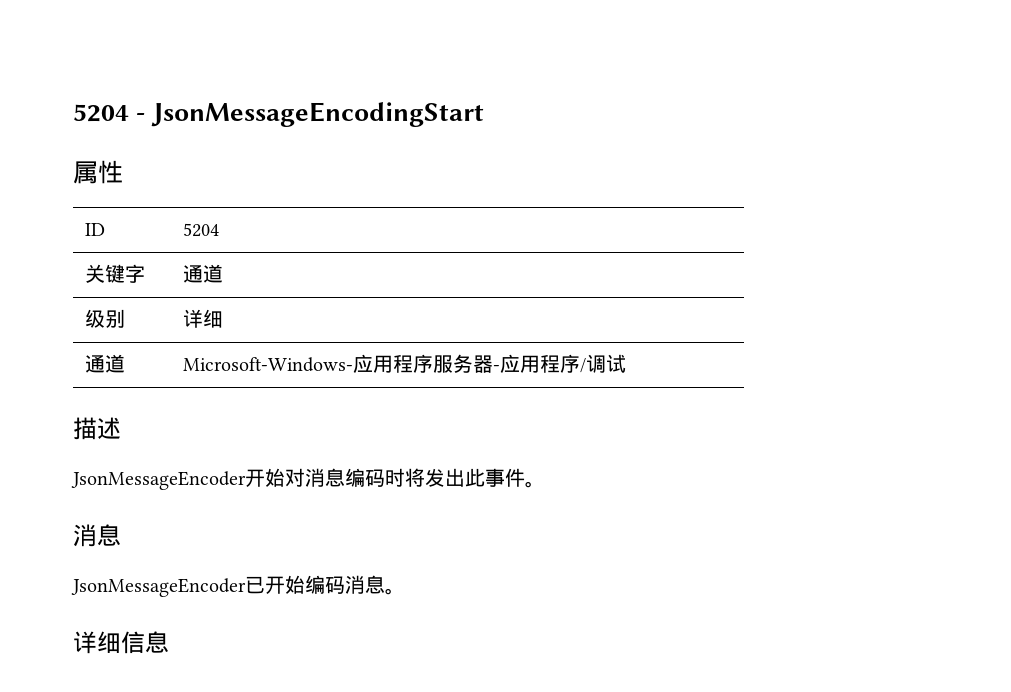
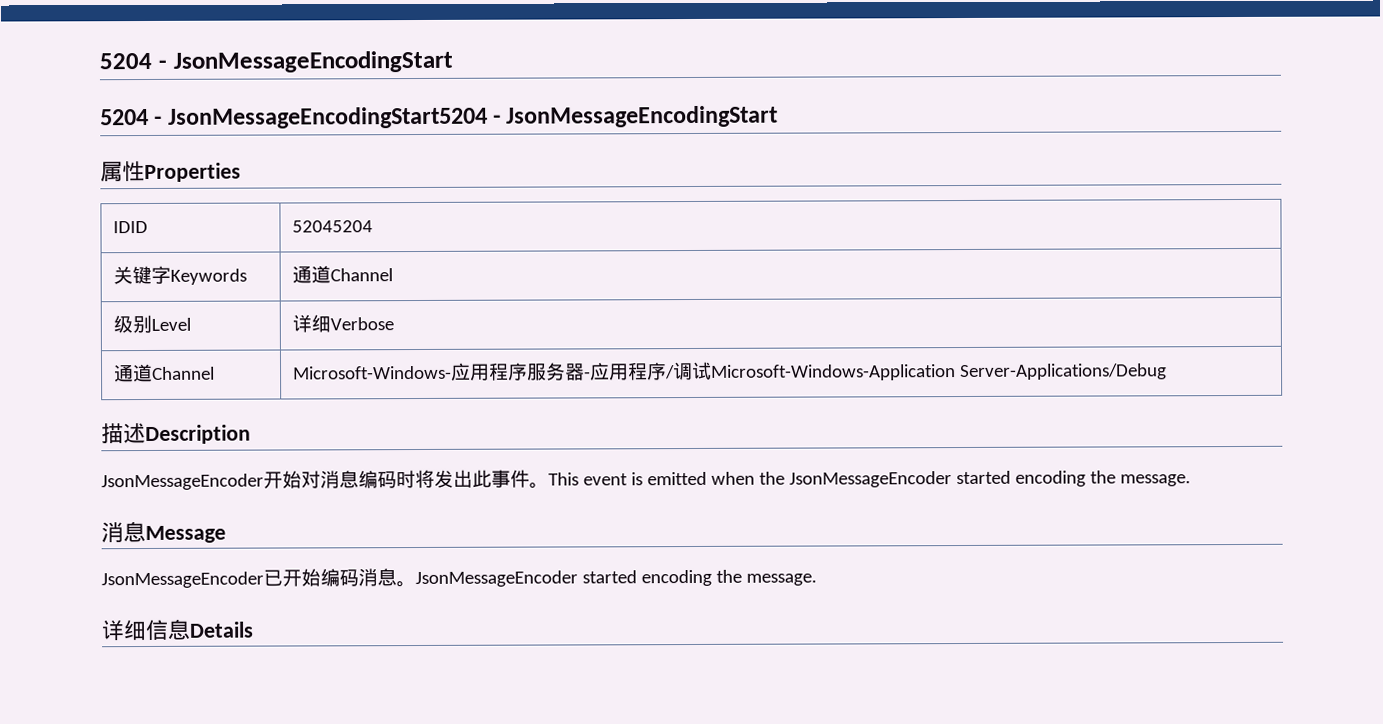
- 属性
- ID | 5204
+ 5204 - JsonMessageEncodingStart5204 - JsonMessageEncodingStart
+ 属性Properties
+ IDID | 52045204
- 关键字 | 通道
+ 关键字Keywords | 通道Channel
- 级别 | 详细
- 通道 | Microsoft-Windows-应用程序服务器-应用程序/调试
+ 级别Level | 详细Verbose
+ 通道Channel | Microsoft-Windows-应用程序服务器-应用程序/调试Microsoft-Windows-Application Server-Applications/Debug
- 描述
+ 描述Description
- JsonMessageEncoder开始对消息编码时将发出此事件。
- 消息
+ JsonMessageEncoder开始对消息编码时将发出此事件。This event is emitted when the JsonMessageEncoder started encoding the message.
+ 消息Message
- JsonMessageEncoder已开始编码消息。
+ JsonMessageEncoder已开始编码消息。JsonMessageEncoder started encoding the message.
- 详细信息
+ 详细信息Details

